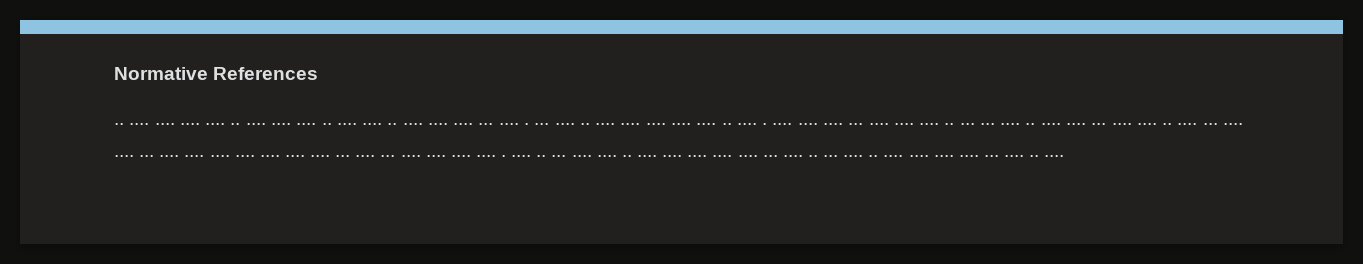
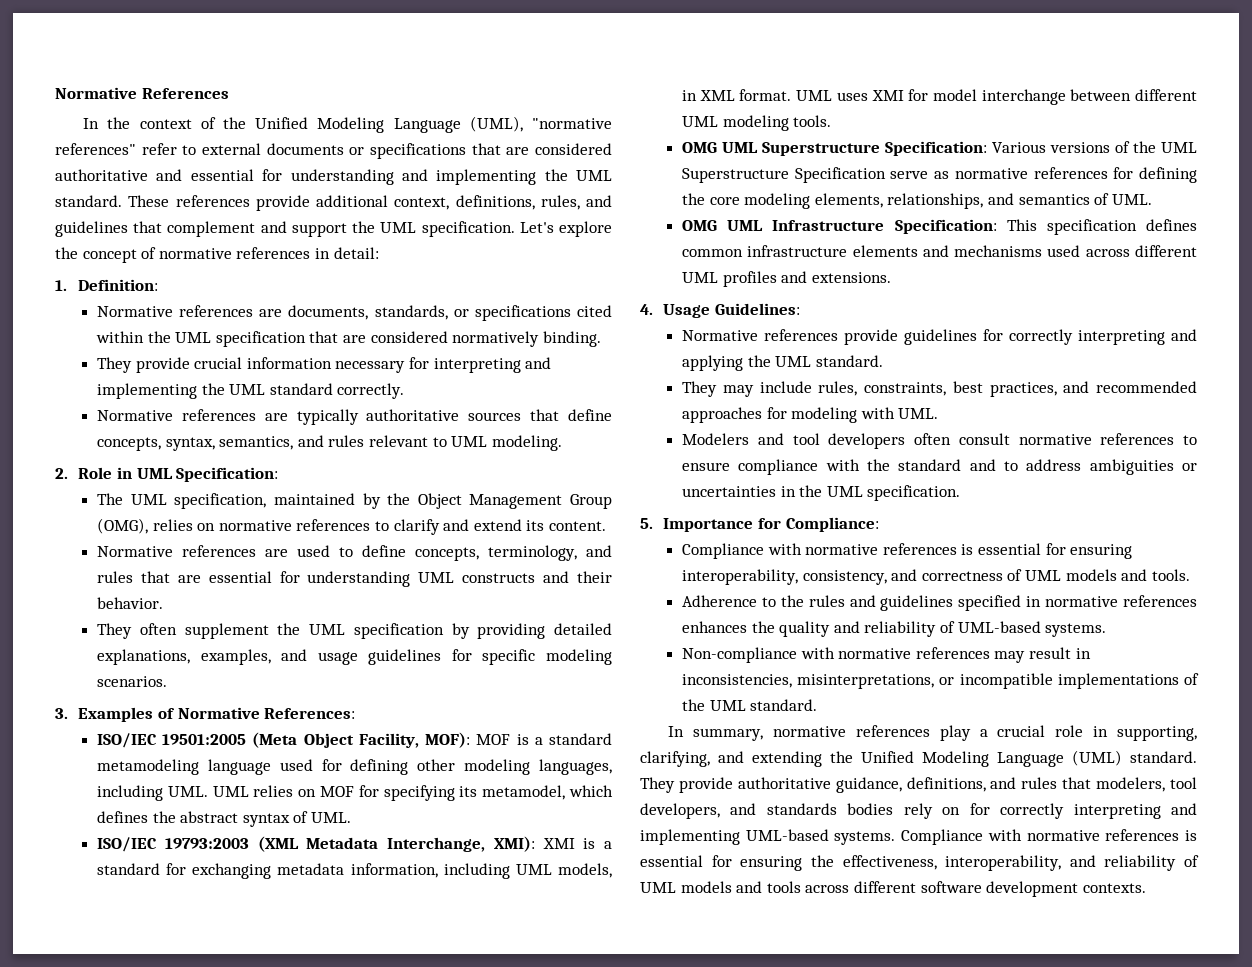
- .. .... .... .... .... .. .... .... .... .. .... .... .. .... .... .... ... .... . ... .... .. .... .... .... .... .... .. .... . .... .... .... ... .... .... .... .. ... ... .... .. .... .... ... .... .... .. .... ... .... .... ... .... .... .... .... .... .... .... ... .... ... .... .... .... .... . .... .. ... .... .... .. .... .... .... .... .... ... .... .. ... .... .. .... .... .... .... ... .... .. ....
+ In the context of the Unified Modeling Language (UML), "normative references" refer to external documents or specifications that are considered authoritative and essential for understanding and implementing the UML standard. These references provide additional context, definitions, rules, and guidelines that complement and support the UML specification. Let's explore the concept of normative references in detail:
+ 1. Definition:
+ Normative references are documents, standards, or specifications cited within the UML specification that are considered normatively binding.
+ They provide crucial information necessary for interpreting and implementing the UML standard correctly.
+ Normative references are typically authoritative sources that define concepts, syntax, semantics, and rules relevant to UML modeling.
+ 2. Role in UML Specification:
+ The UML specification, maintained by the Object Management Group (OMG), relies on normative references to clarify and extend its content.
+ Normative references are used to define concepts, terminology, and rules that are essential for understanding UML constructs and their behavior.
+ They often supplement the UML specification by providing detailed explanations, examples, and usage guidelines for specific modeling scenarios.
+ 3. Examples of Normative References:
+ ISO/IEC 19501:2005 (Meta Object Facility, MOF): MOF is a standard metamodeling language used for defining other modeling languages, including UML. UML relies on MOF for specifying its metamodel, which defines the abstract syntax of UML.
+ ISO/IEC 19793:2003 (XML Metadata Interchange, XMI): XMI is a standard for exchanging metadata information, including UML models, in XML format. UML uses XMI for model interchange between different UML modeling tools.
+ OMG UML Superstructure Specification: Various versions of the UML Superstructure Specification serve as normative references for defining the core modeling elements, relationships, and semantics of UML.
+ OMG UML Infrastructure Specification: This specification defines common infrastructure elements and mechanisms used across different UML profiles and extensions.
+ 4. Usage Guidelines:
+ Normative references provide guidelines for correctly interpreting and applying the UML standard.
+ They may include rules, constraints, best practices, and recommended approaches for modeling with UML.
+ Modelers and tool developers often consult normative references to ensure compliance with the standard and to address ambiguities or uncertainties in the UML specification.
+ 5. Importance for Compliance:
+ Compliance with normative references is essential for ensuring interoperability, consistency, and correctness of UML models and tools.
+ Adherence to the rules and guidelines specified in normative references enhances the quality and reliability of UML-based systems.
+ Non-compliance with normative references may result in inconsistencies, misinterpretations, or incompatible implementations of the UML standard.
+ In summary, normative references play a crucial role in supporting, clarifying, and extending the Unified Modeling Language (UML) standard. They provide authoritative guidance, definitions, and rules that modelers, tool developers, and standards bodies rely on for correctly interpreting and implementing UML-based systems. Compliance with normative references is essential for ensuring the effectiveness, interoperability, and reliability of UML models and tools across different software development contexts.

